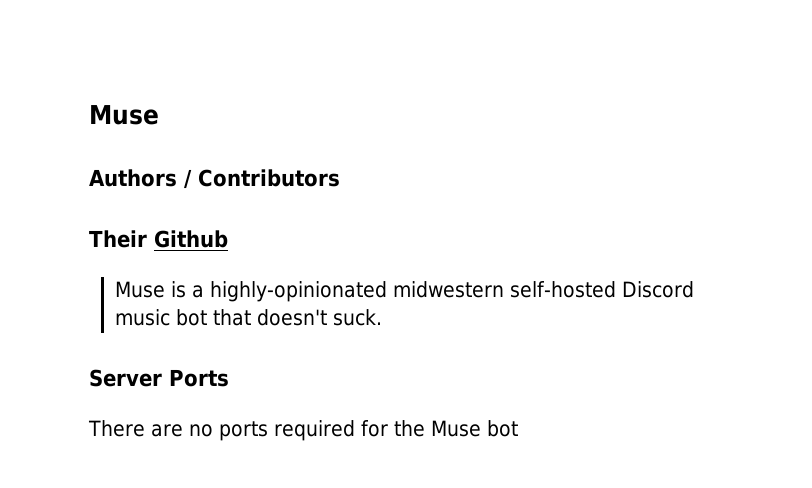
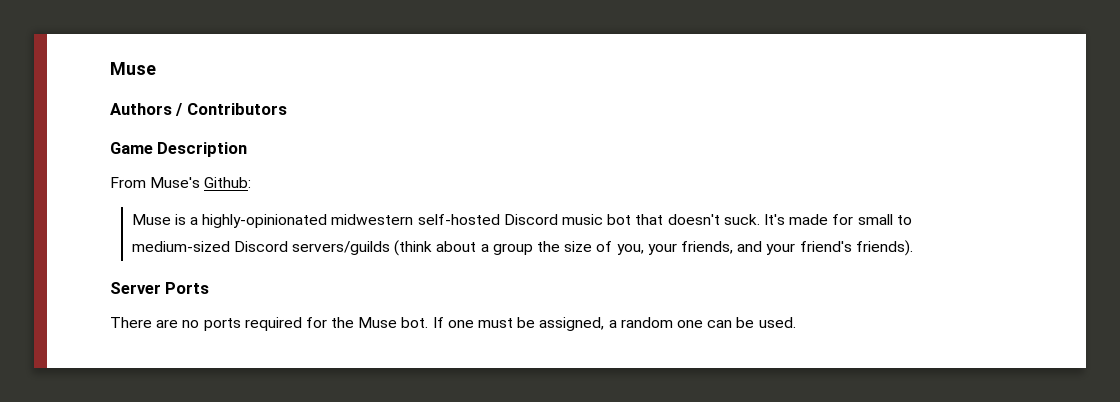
- Their Github
+ Game Description
+ From Muse's Github:
+ It's made for small to medium-sized Discord servers/guilds (think about a group the size of you, your friends, and your friend's friends).
- There are no ports required for the Muse bot
+ There are no ports required for the Muse bot. If one must be assigned, a random one can be used.

